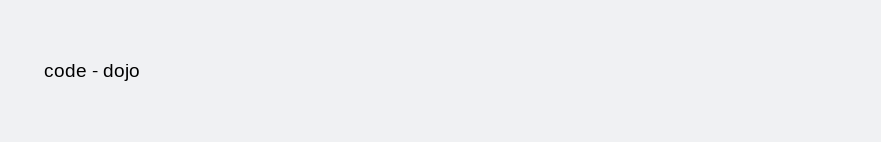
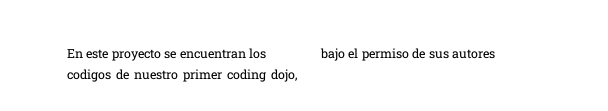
- code - dojo
+ En este proyecto se encuentran los codigos de nuestro primer coding dojo, bajo el permiso de sus autores

